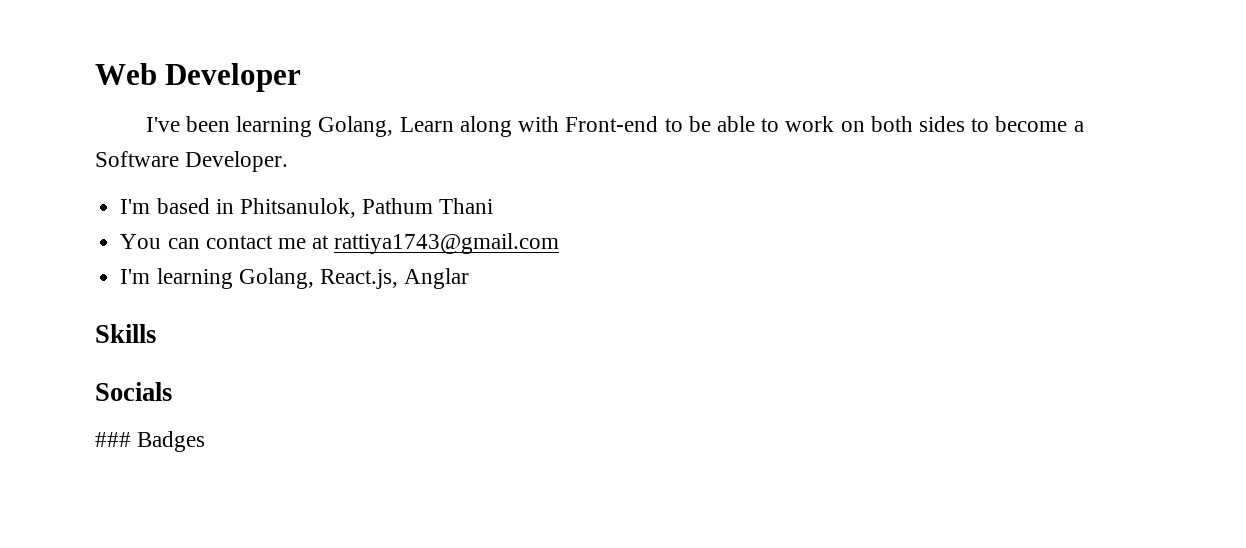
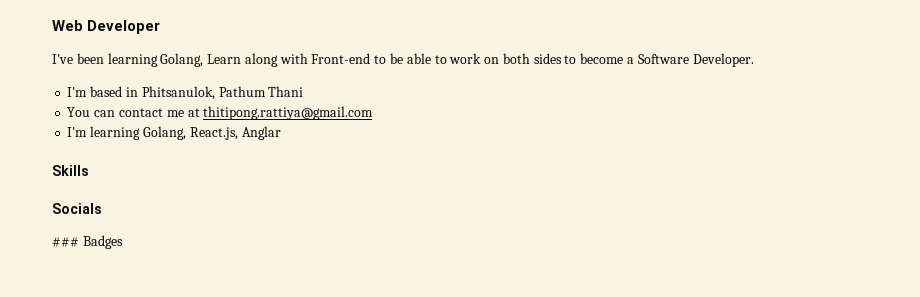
- You can contact me at rattiya1743@gmail.com
+ You can contact me at thitipong.rattiya@gmail.com

